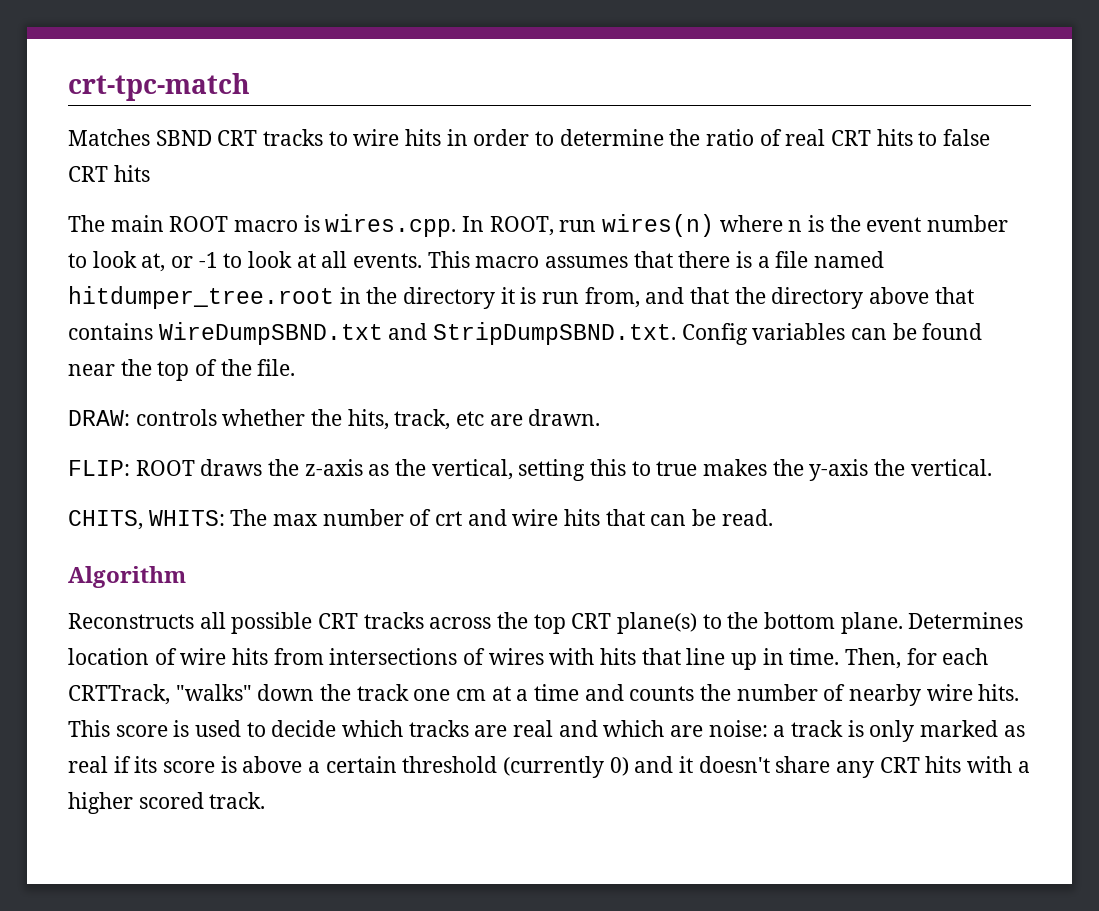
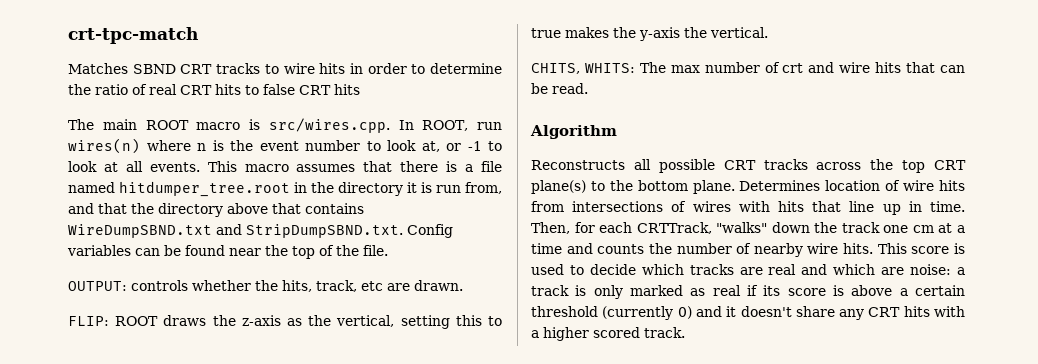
- The main ROOT macro is wires.cpp. In ROOT, run wires(n) where n is the event number to look at, or -1 to look at all events.
+ The main ROOT macro is src/wires.cpp. In ROOT, run wires(n) where n is the event number to look at, or -1 to look at all events.
- DRAW: controls whether the hits, track, etc are drawn.
+ OUTPUT: controls whether the hits, track, etc are drawn.

